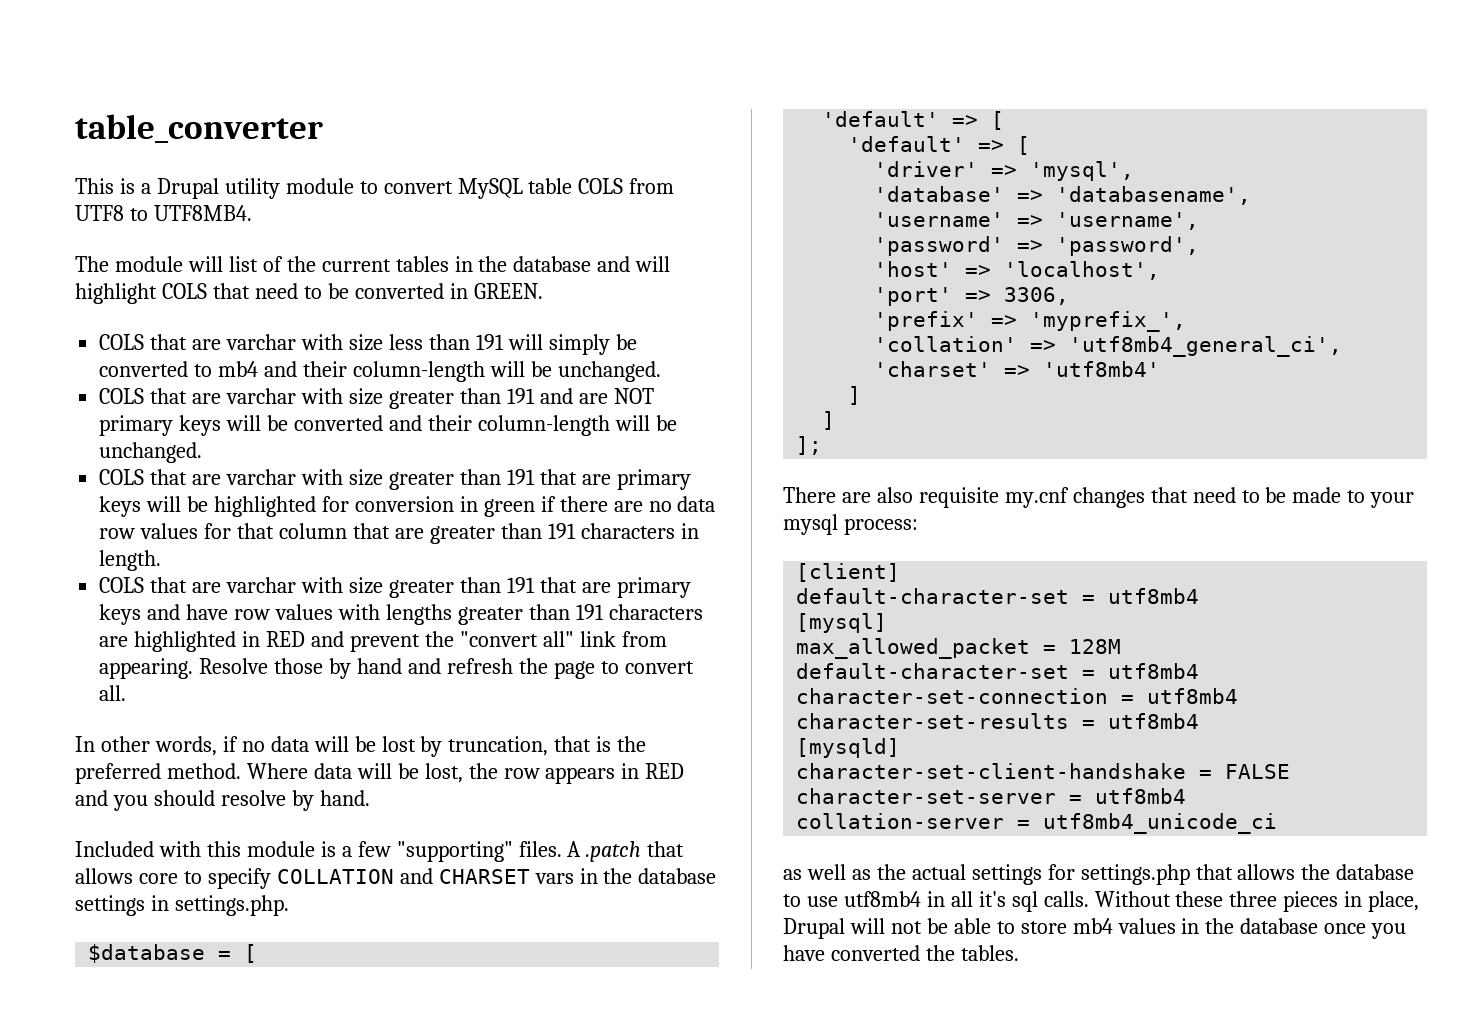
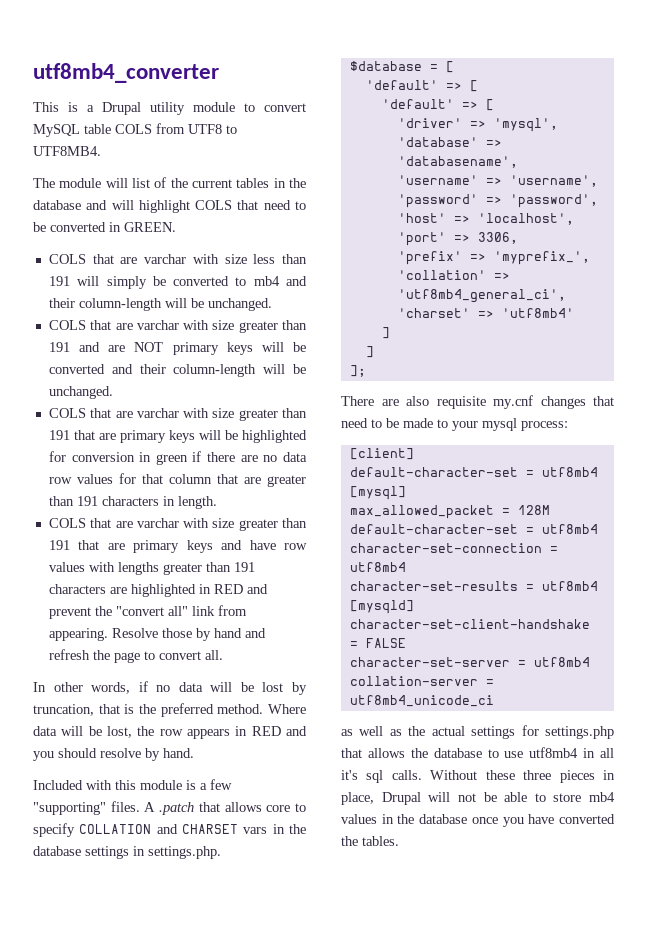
- table_converter
+ utf8mb4_converter

